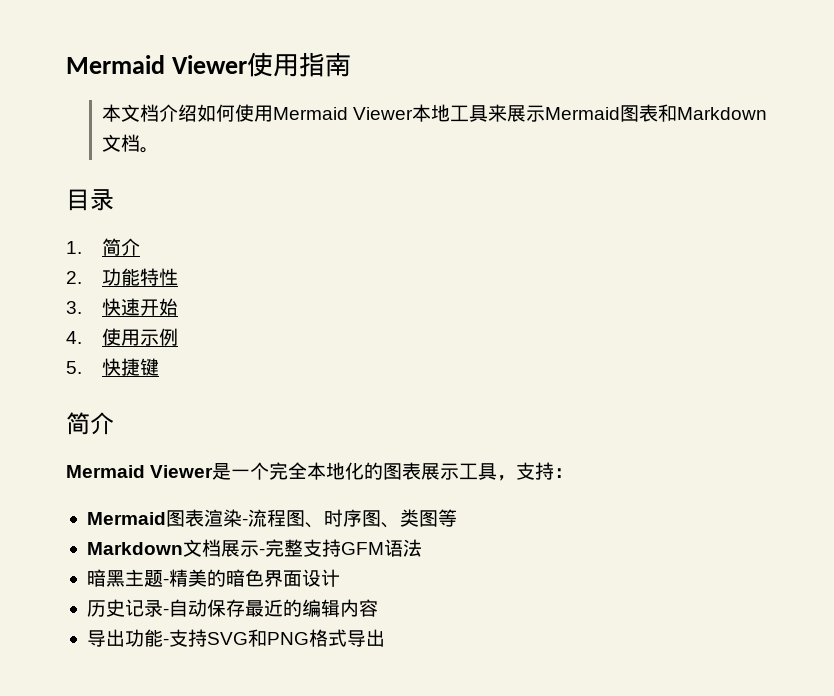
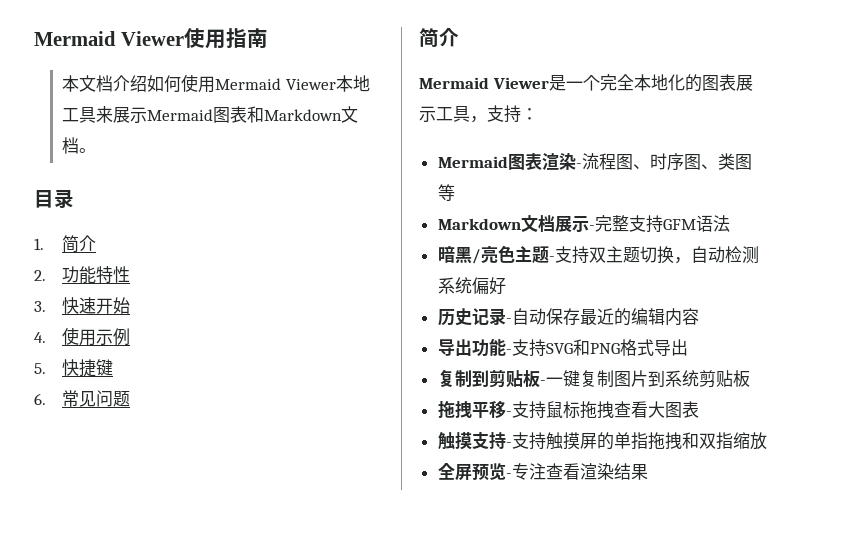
+ 6.常见问题
- 暗黑主题-精美的暗色界面设计
+ 暗黑/亮色主题-支持双主题切换，自动检测系统偏好
+ 复制到剪贴板-一键复制图片到系统剪贴板
+ 拖拽平移-支持鼠标拖拽查看大图表
+ 触摸支持-支持触摸屏的单指拖拽和双指缩放
+ 全屏预览-专注查看渲染结果

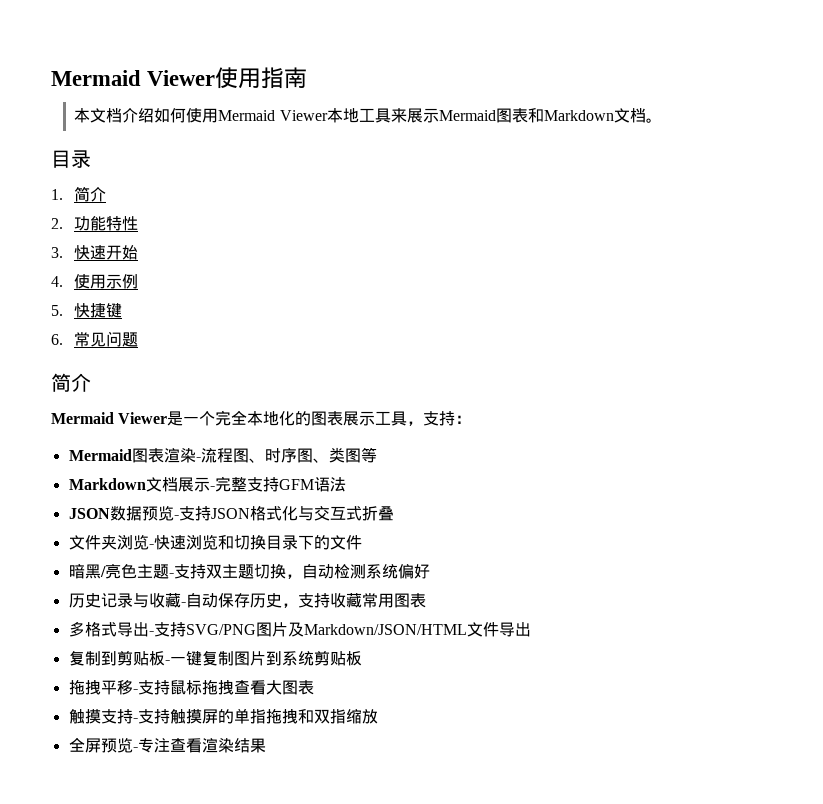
+ JSON数据预览-支持JSON格式化与交互式折叠
+ 文件夹浏览-快速浏览和切换目录下的文件
- 历史记录-自动保存最近的编辑内容
- 导出功能-支持SVG和PNG格式导出
+ 历史记录与收藏-自动保存历史，支持收藏常用图表
+ 多格式导出-支持SVG/PNG图片及Markdown/JSON/HTML文件导出

